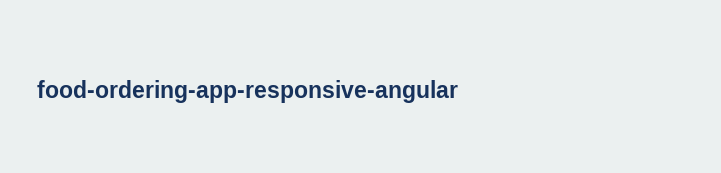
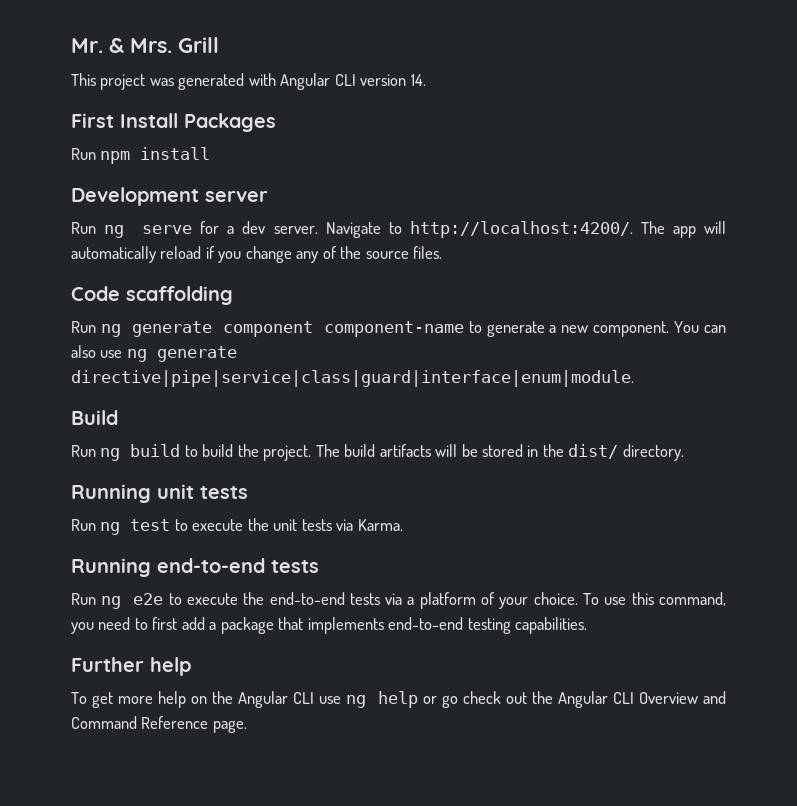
- food-ordering-app-responsive-angular
+ Mr. & Mrs. Grill
+ This project was generated with Angular CLI version 14.
+ First Install Packages
+ Run npm install
+ Development server
+ Run ng serve for a dev server. Navigate to http://localhost:4200/. The app will automatically reload if you change any of the source files.
+ Code scaffolding
+ Run ng generate component component-name to generate a new component. You can also use ng generate directive|pipe|service|class|guard|interface|enum|module.
+ Build
+ Run ng build to build the project. The build artifacts will be stored in the dist/ directory.
+ Running unit tests
+ Run ng test to execute the unit tests via Karma.
+ Running end-to-end tests
+ Run ng e2e to execute the end-to-end tests via a platform of your choice. To use this command, you need to first add a package that implements end-to-end testing capabilities.
+ Further help
+ To get more help on the Angular CLI use ng help or go check out the Angular CLI Overview and Command Reference page.

